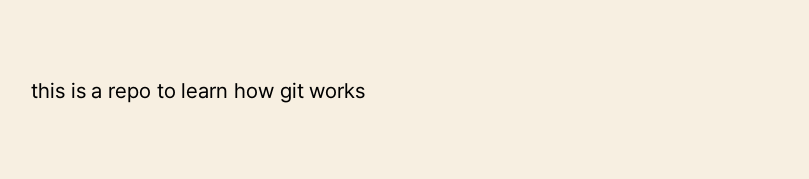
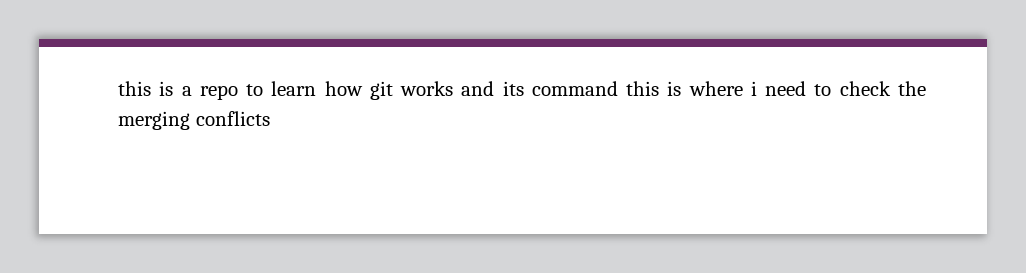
- this is a repo to learn how git works
+ this is a repo to learn how git works and its command this is where i need to check the merging conflicts

